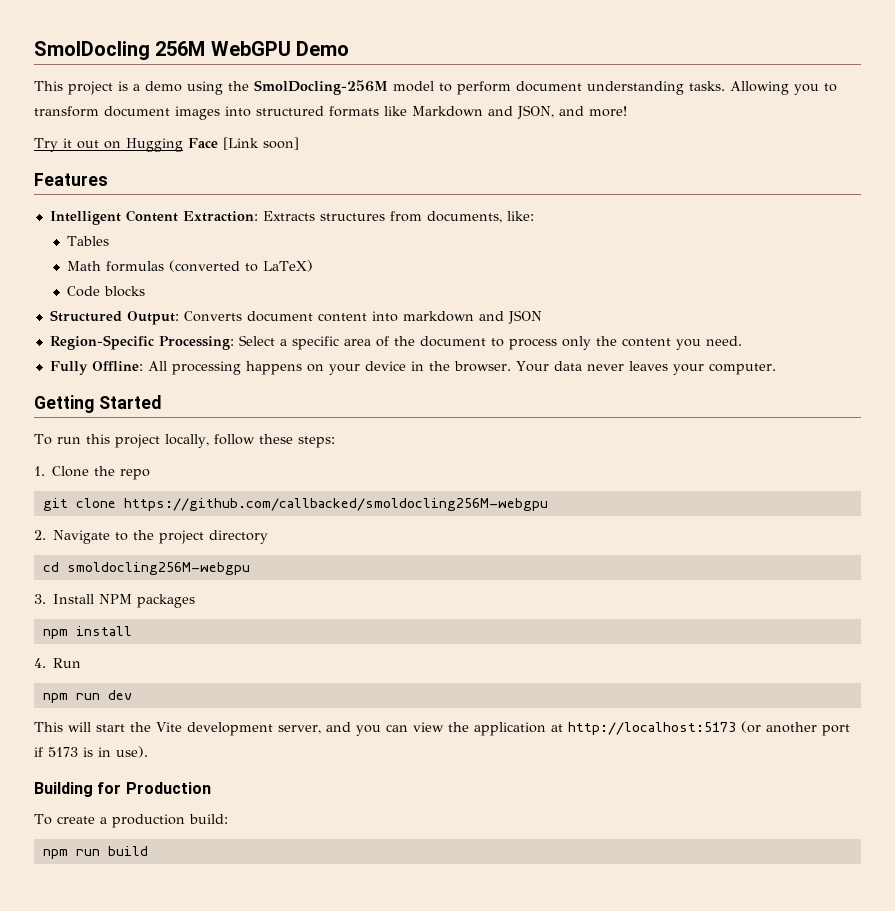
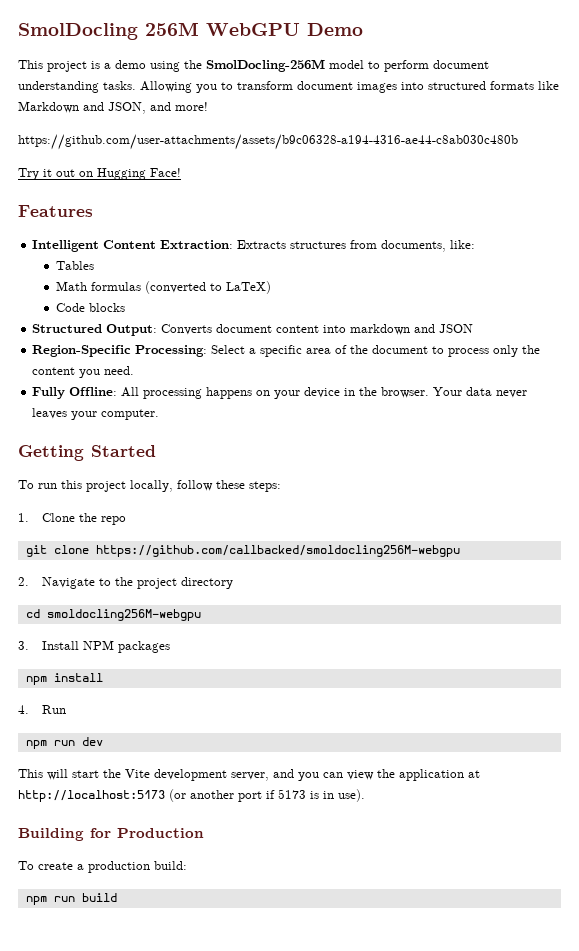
+ https://github.com/user-attachments/assets/b9c06328-a194-4316-ae44-c8ab030c480b
- Try it out on Hugging Face [Link soon]
+ Try it out on Hugging Face!

